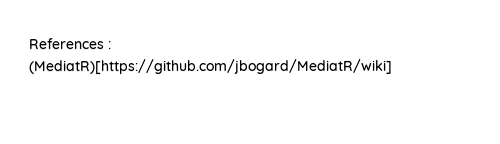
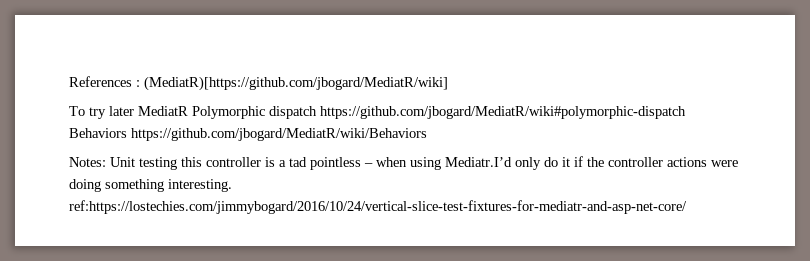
+ To try later MediatR Polymorphic dispatch https://github.com/jbogard/MediatR/wiki#polymorphic-dispatch Behaviors https://github.com/jbogard/MediatR/wiki/Behaviors
+ Notes: Unit testing this controller is a tad pointless – when using Mediatr.I’d only do it if the controller actions were doing something interesting. ref:https://lostechies.com/jimmybogard/2016/10/24/vertical-slice-test-fixtures-for-mediatr-and-asp-net-core/

